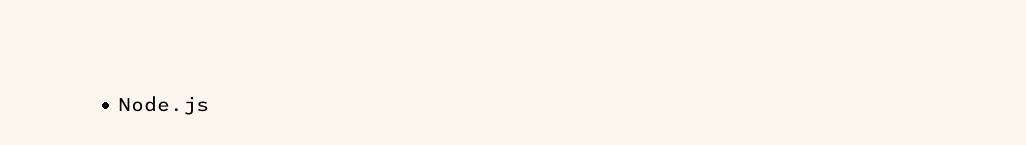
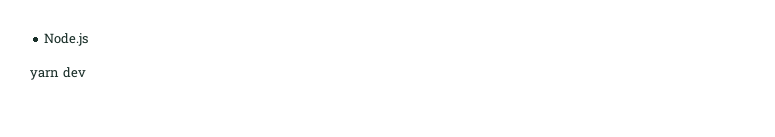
+ yarn dev

